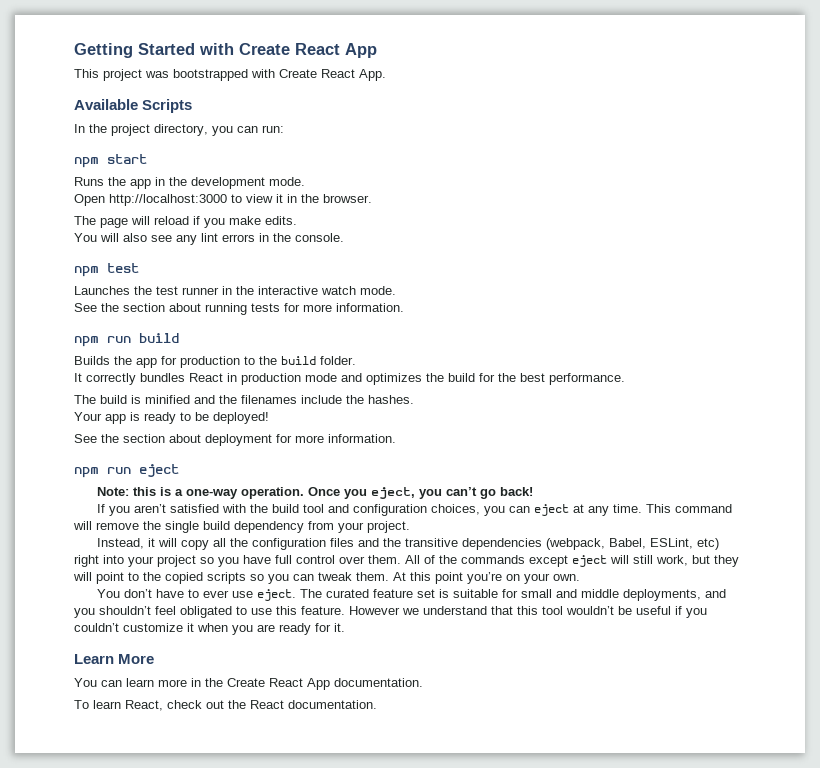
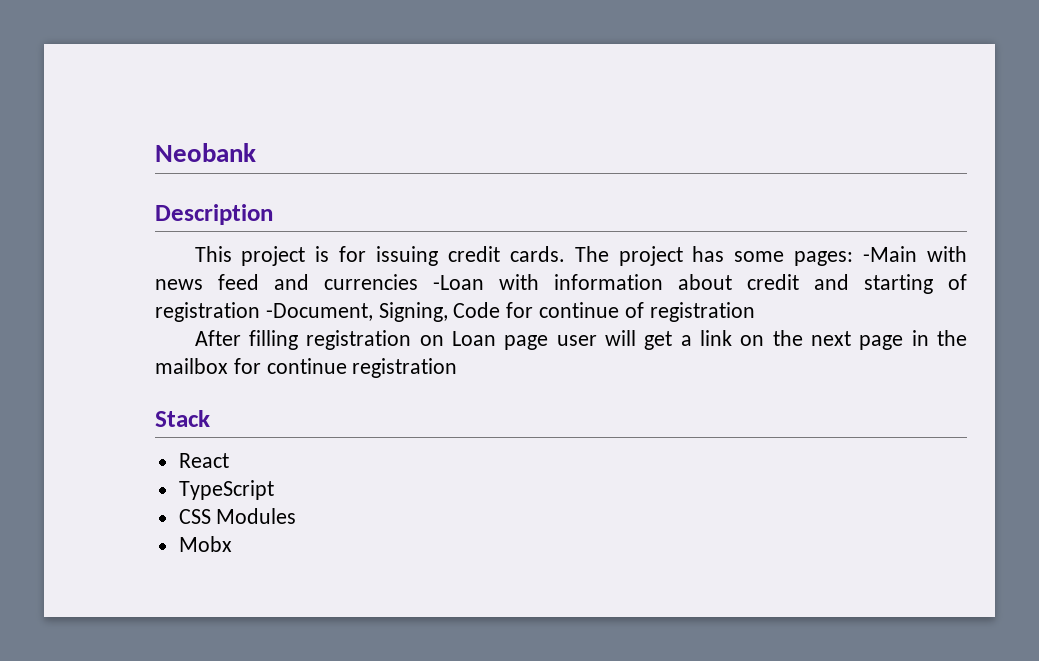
- Getting Started with Create React App
- This project was bootstrapped with Create React App.
- Available Scripts
- In the project directory, you can run:
- npm start
- Runs the app in the development mode.
- Open http://localhost:3000 to view it in the browser.
- The page will reload if you make edits.
- You will also see any lint errors in the console.
- npm test
- Launches the test runner in the interactive watch mode.
- See the section about running tests for more information.
- npm run build
- Builds the app for production to the build folder.
- It correctly bundles React in production mode and optimizes the build for the best performance.
- The build is minified and the filenames include the hashes.
- Your app is ready to be deployed!
- See the section about deployment for more information.
- npm run eject
- Note: this is a one-way operation. Once you eject, you can’t go back!
- If you aren’t satisfied with the build tool and configuration choices, you can eject at any time. This command will remove the single build dependency from your project.
- Instead, it will copy all the configuration files and the transitive dependencies (webpack, Babel, ESLint, etc) right into your project so you have full control over them. All of the commands except eject will still work, but they will point to the copied scripts so you can tweak them. At this point you’re on your own.
- You don’t have to ever use eject. The curated feature set is suitable for small and middle deployments, and you shouldn’t feel obligated to use this feature. However we understand that this tool wouldn’t be useful if you couldn’t customize it when you are ready for it.
- Learn More
- You can learn more in the Create React App documentation.
- To learn React, check out the React documentation.
+ Neobank
+ Description
+ This project is for issuing credit cards. The project has some pages: -Main with news feed and currencies -Loan with information about credit and starting of registration -Document, Signing, Code for continue of registration
+ After filling registration on Loan page user will get a link on the next page in the mailbox for continue registration
+ Stack
+ React
+ TypeScript
+ CSS Modules
+ Mobx

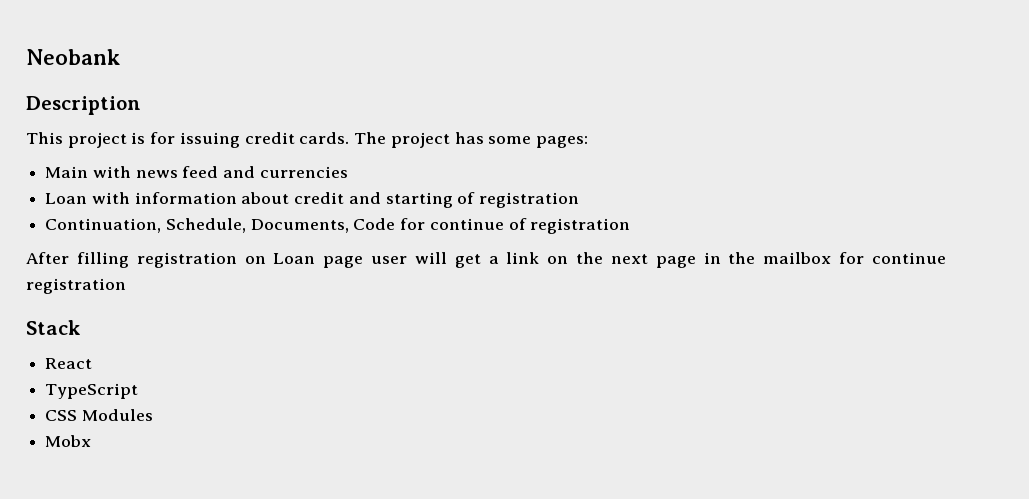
- The project has some pages: -Main with news feed and currencies -Loan with information about credit and starting of registration -Document, Signing, Code for continue of registration
+ The project has some pages:
+ Main with news feed and currencies
+ Loan with information about credit and starting of registration
+ Continuation, Schedule, Documents, Code for continue of registration

